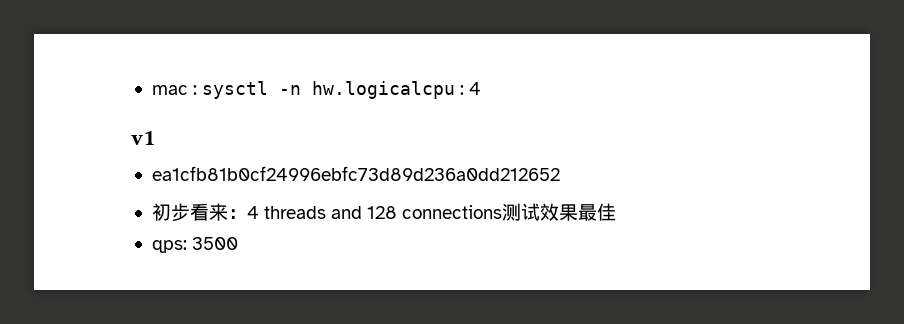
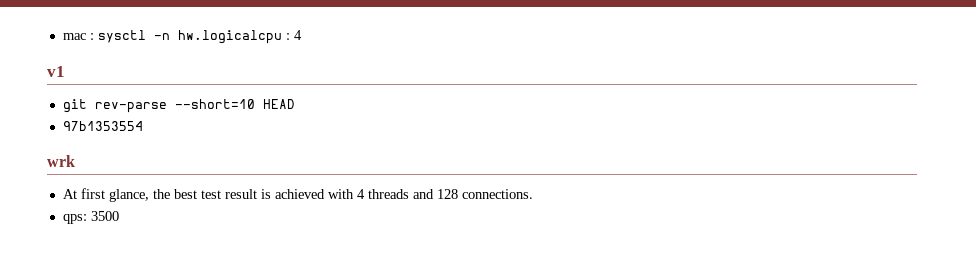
- ea1cfb81b0cf24996ebfc73d89d236a0dd212652
- 初步看来：4 threads and 128 connections测试效果最佳
+ git rev-parse --short=10 HEAD
+ 97b1353554
+ wrk
+ At first glance, the best test result is achieved with 4 threads and 128 connections.

